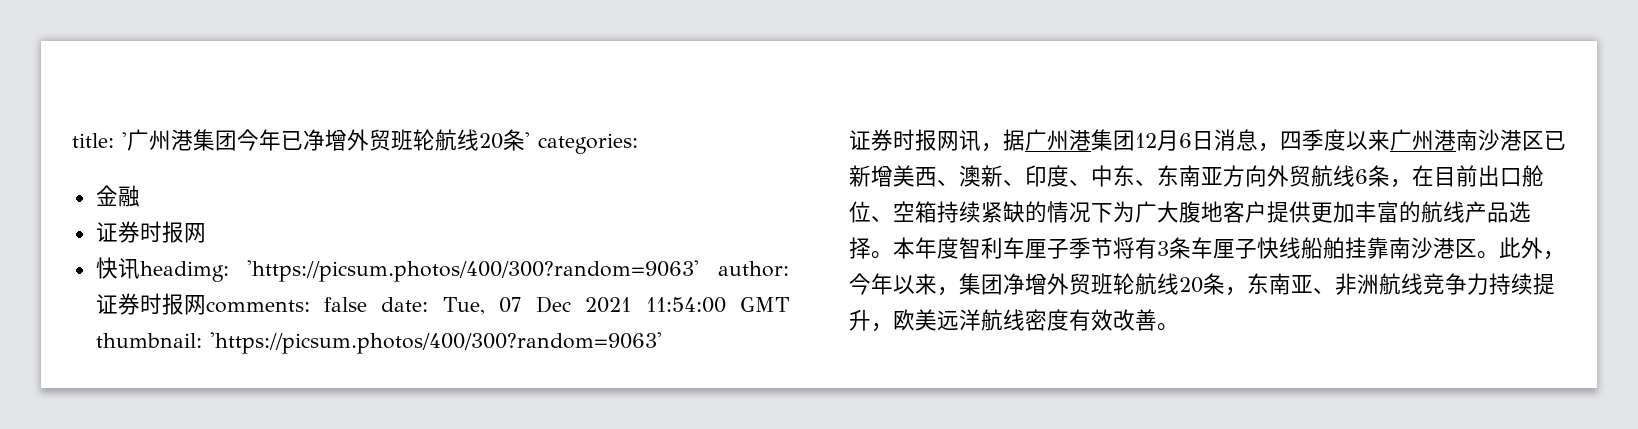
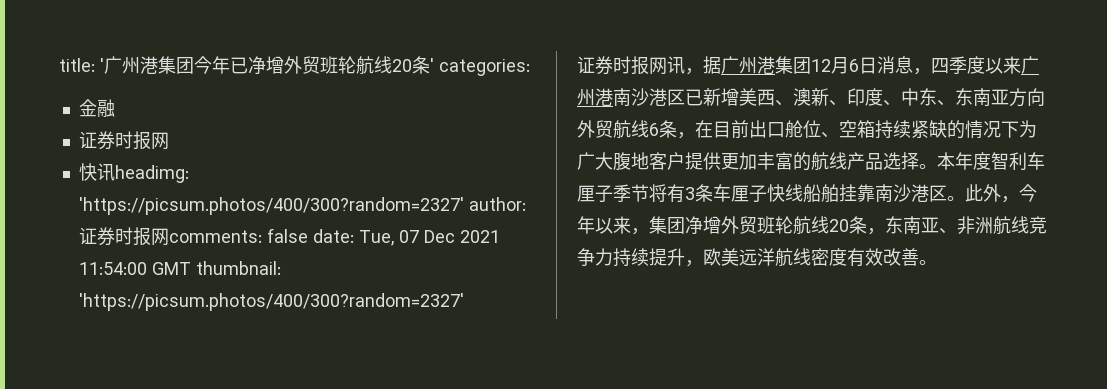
- 快讯headimg: 'https://picsum.photos/400/300?random=9063' author:证券时报网comments: false date: Tue, 07 Dec 2021 11:54:00 GMT thumbnail: 'https://picsum.photos/400/300?random=9063'
+ 快讯headimg: 'https://picsum.photos/400/300?random=2327' author:证券时报网comments: false date: Tue, 07 Dec 2021 11:54:00 GMT thumbnail: 'https://picsum.photos/400/300?random=2327'

